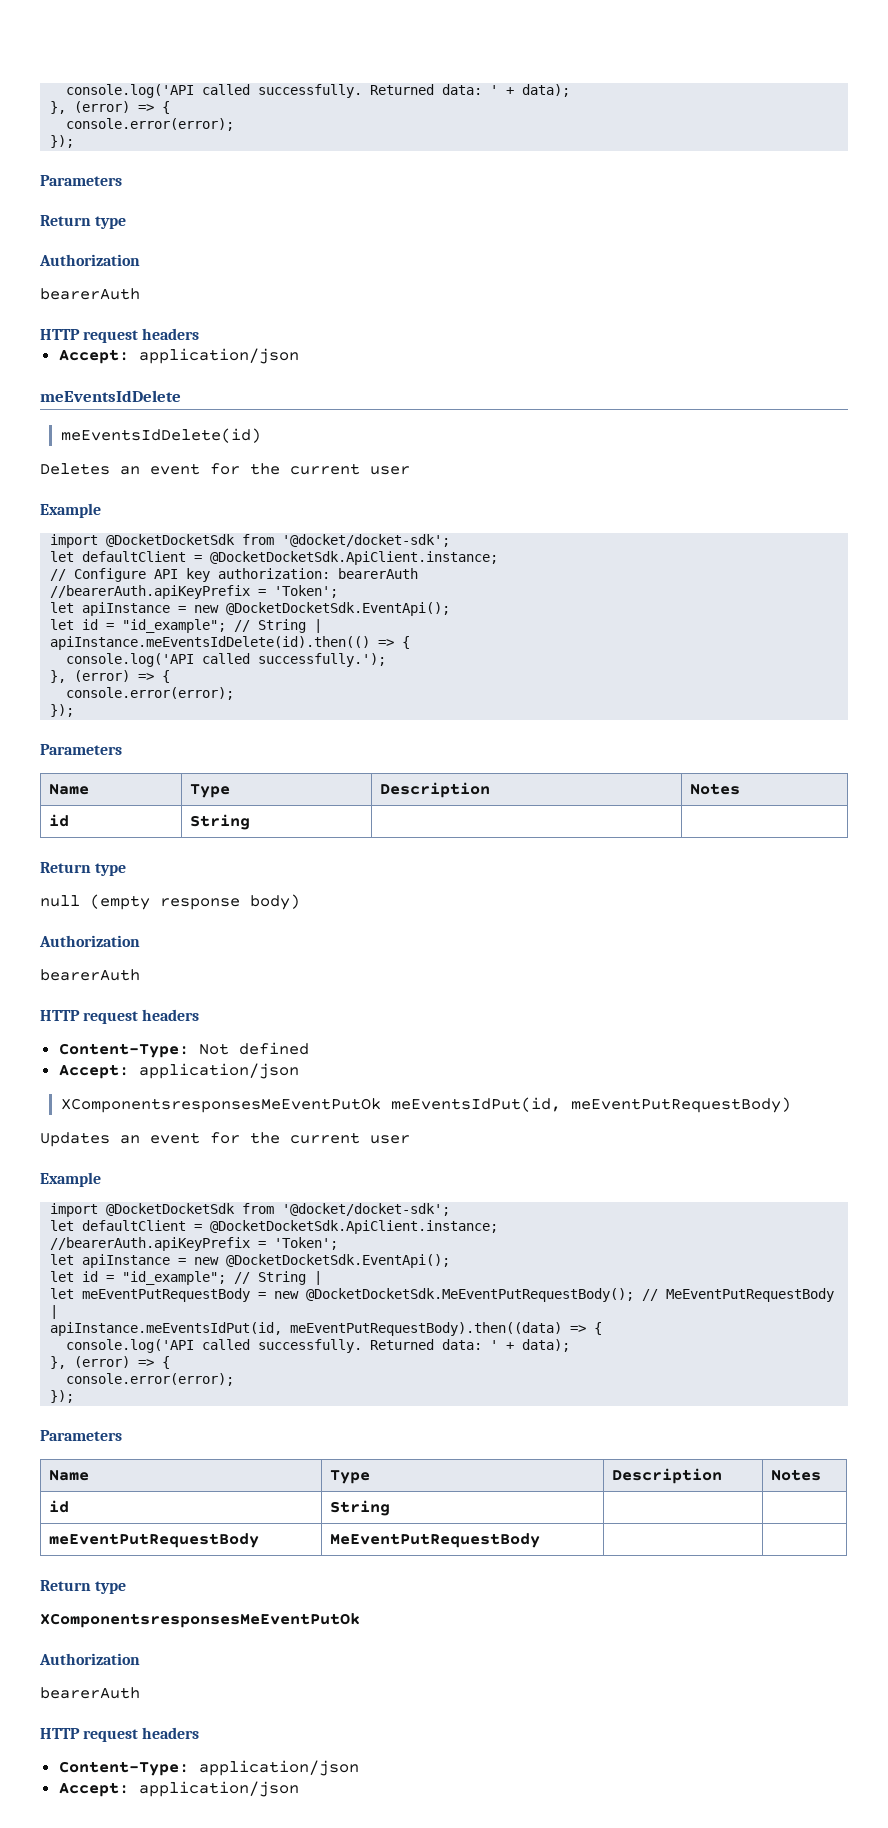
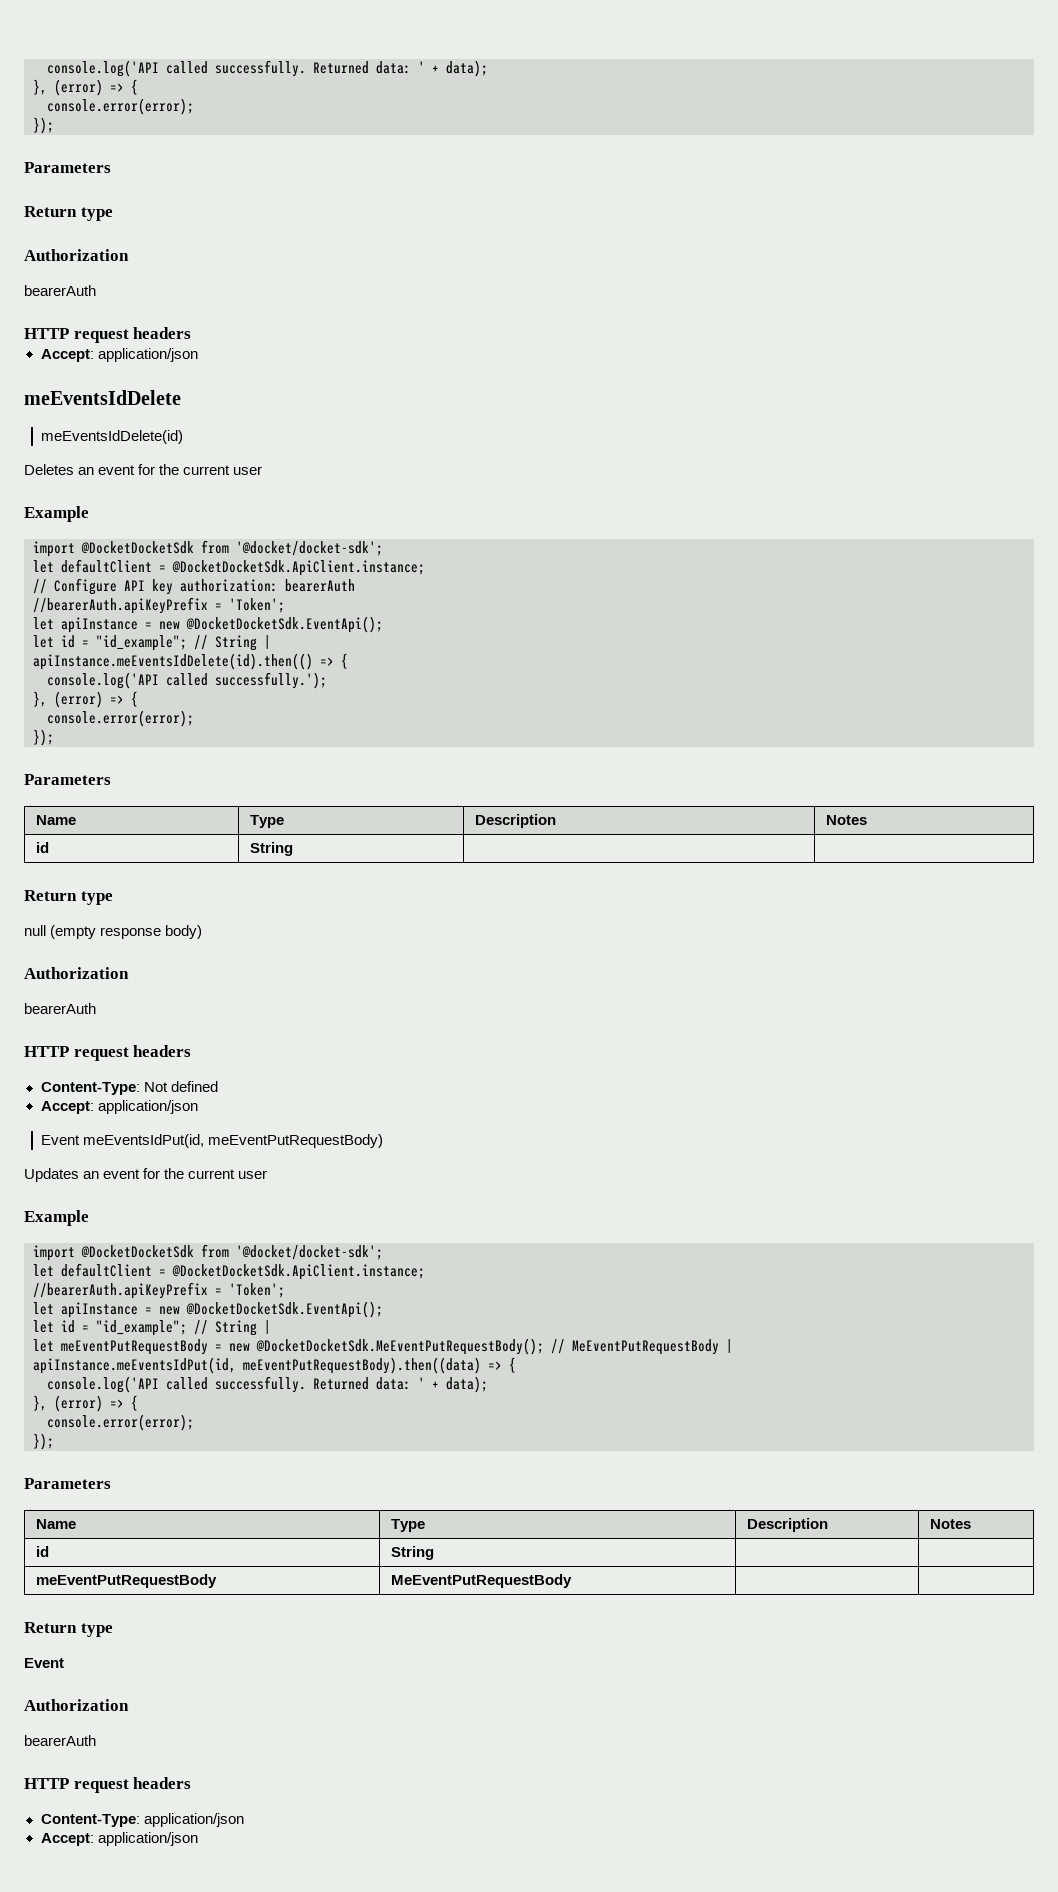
- XComponentsresponsesMeEventPutOk meEventsIdPut(id, meEventPutRequestBody)
+ Event meEventsIdPut(id, meEventPutRequestBody)
  meEventPutRequestBody | MeEventPutRequestBody | |
  Return type
- XComponentsresponsesMeEventPutOk
+ Event

